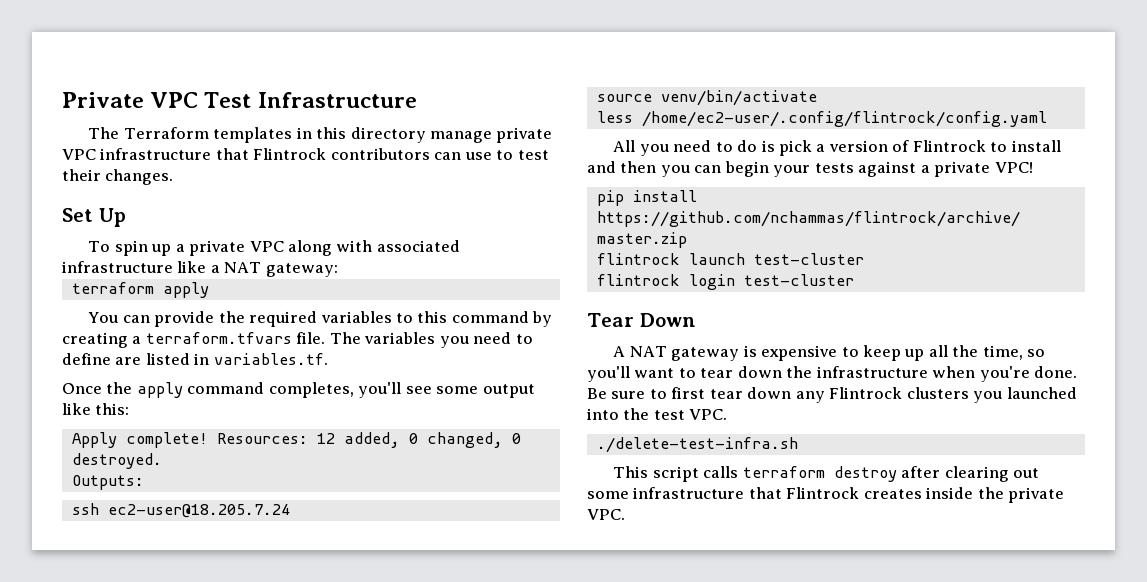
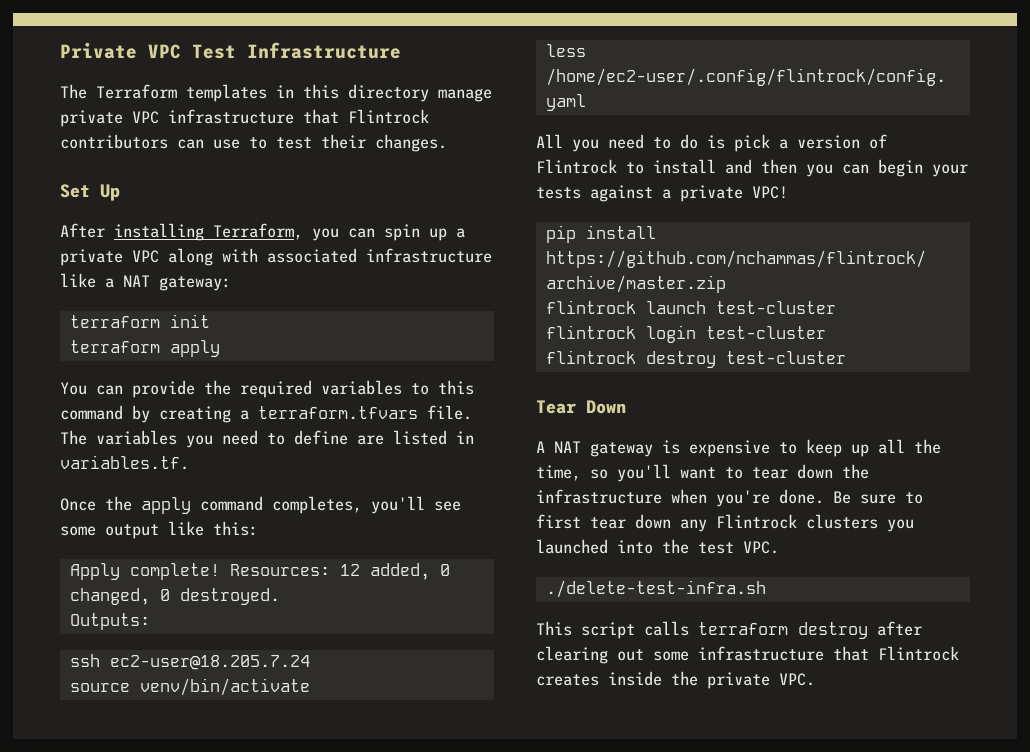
- To spin up a private VPC along with associated infrastructure like a NAT gateway:
+ After installing Terraform, you can spin up a private VPC along with associated infrastructure like a NAT gateway:
+ terraform init
+ flintrock destroy test-cluster

